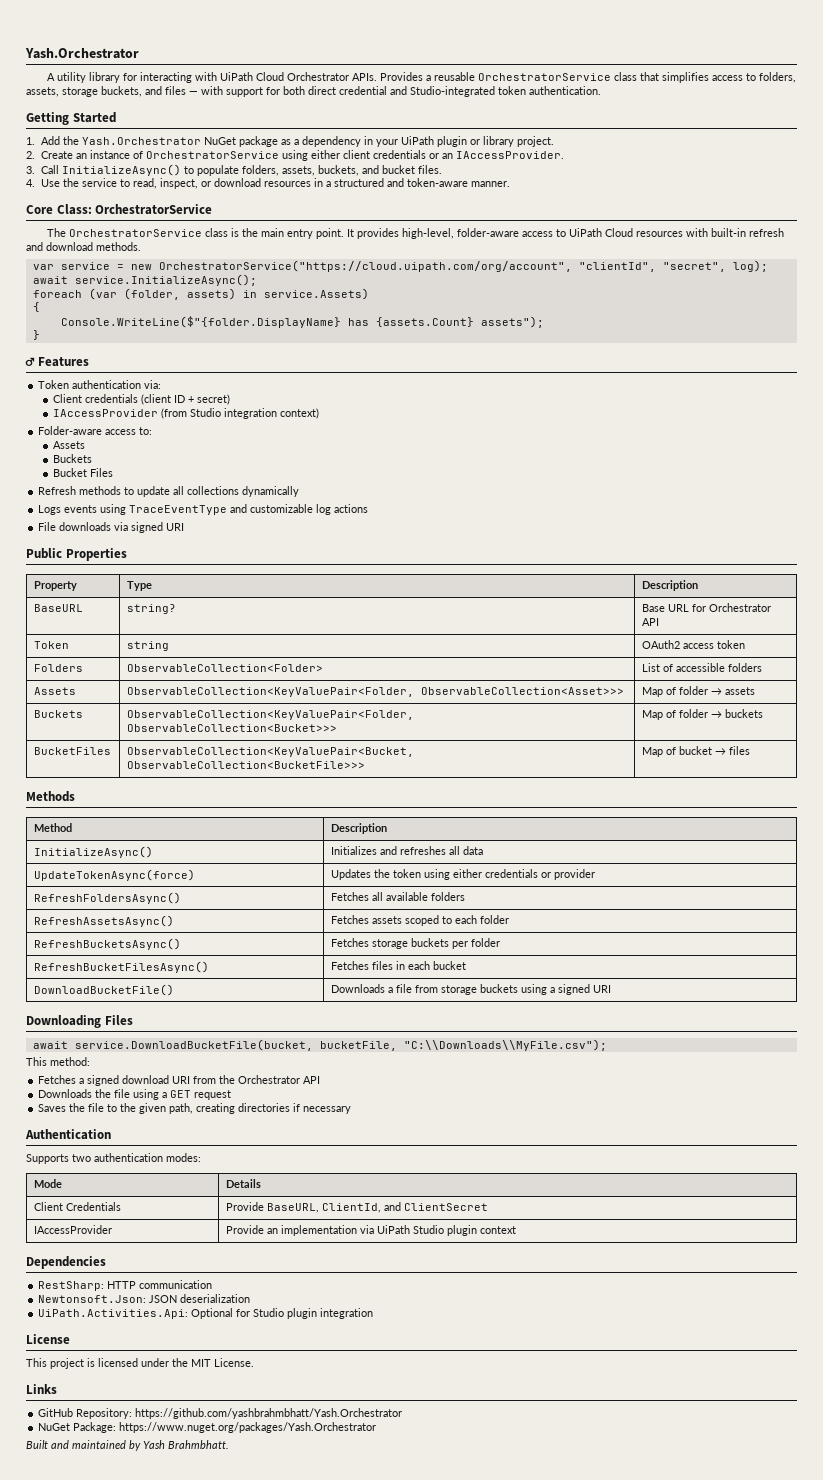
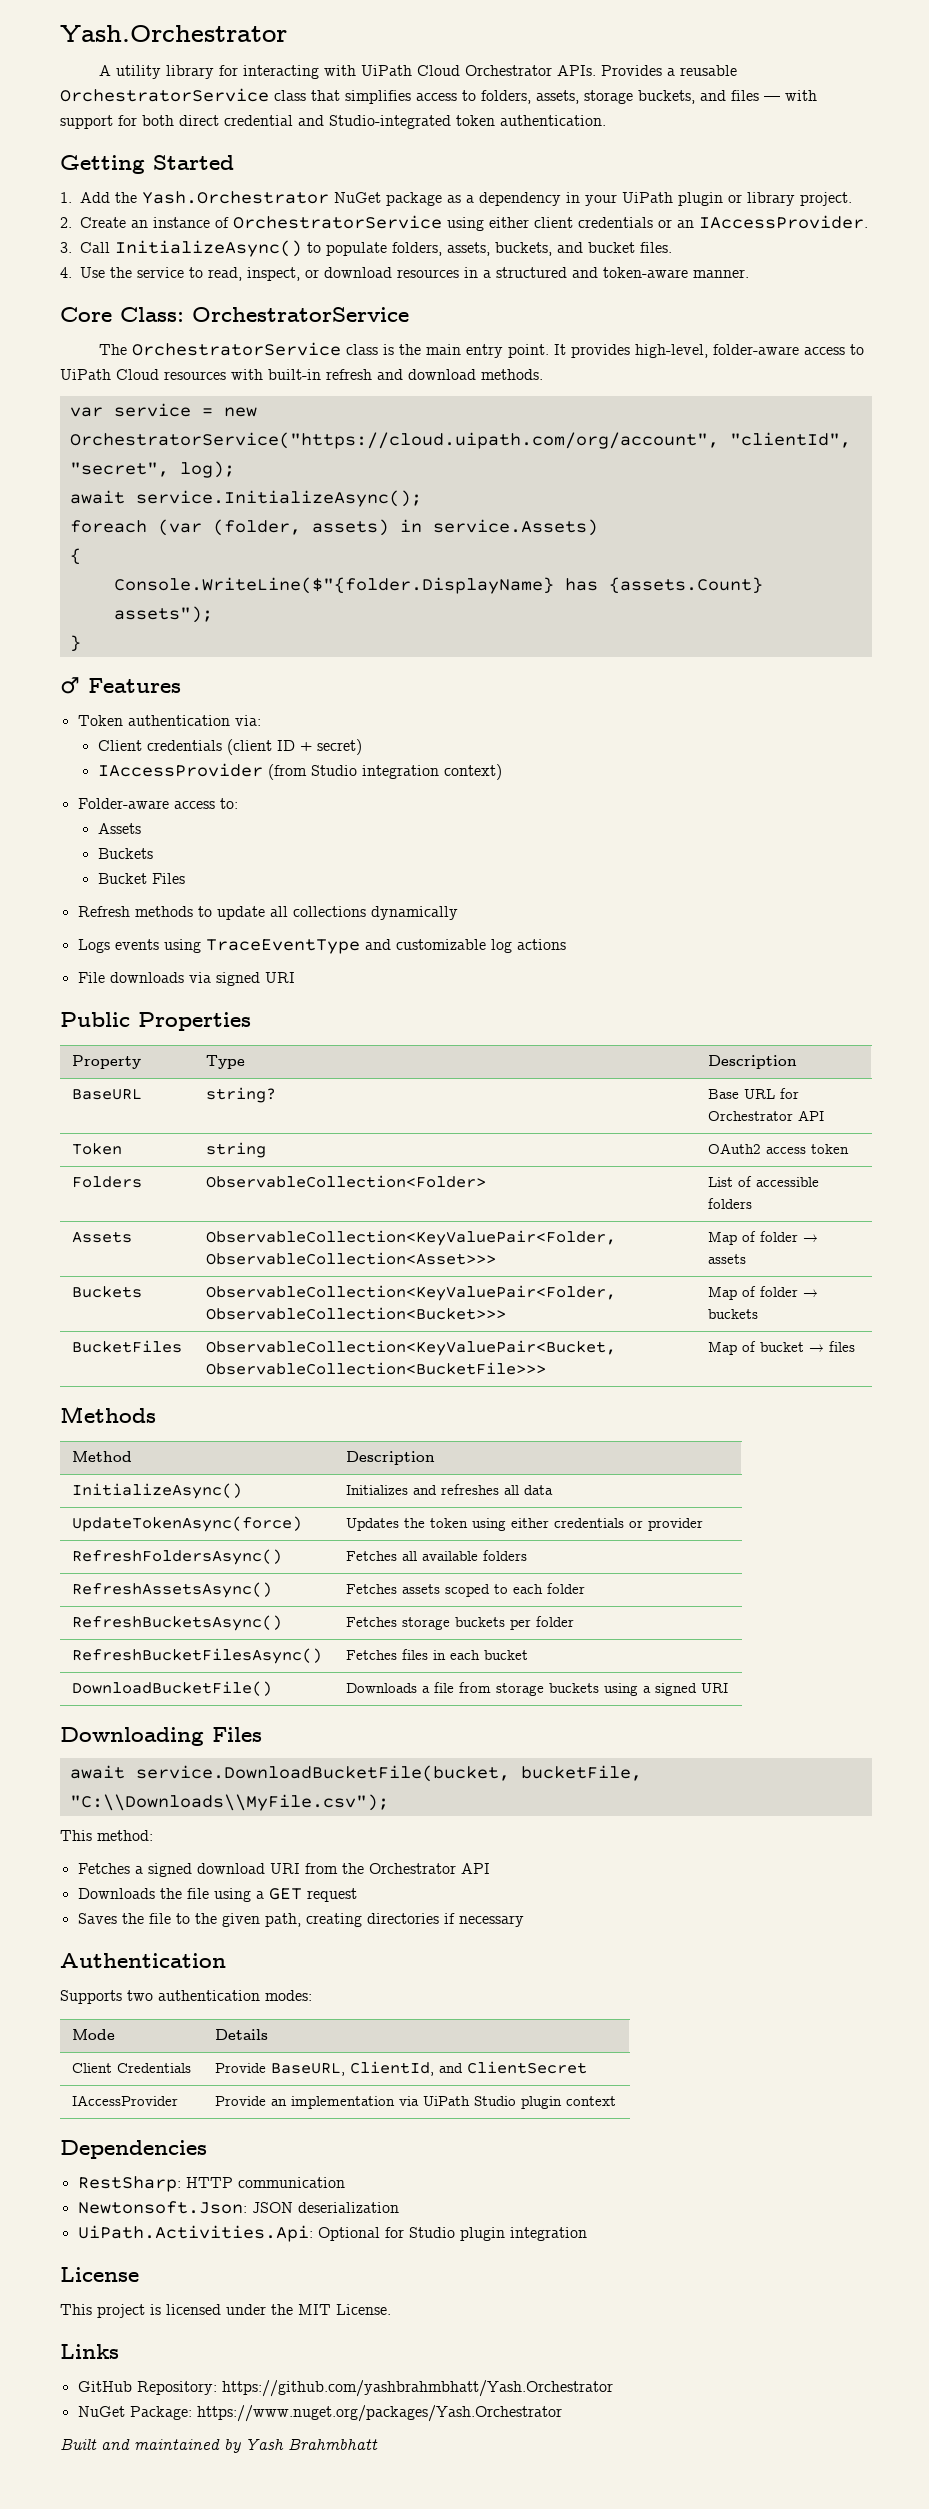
- Built and maintained by Yash Brahmbhatt.
+ Built and maintained by Yash Brahmbhatt

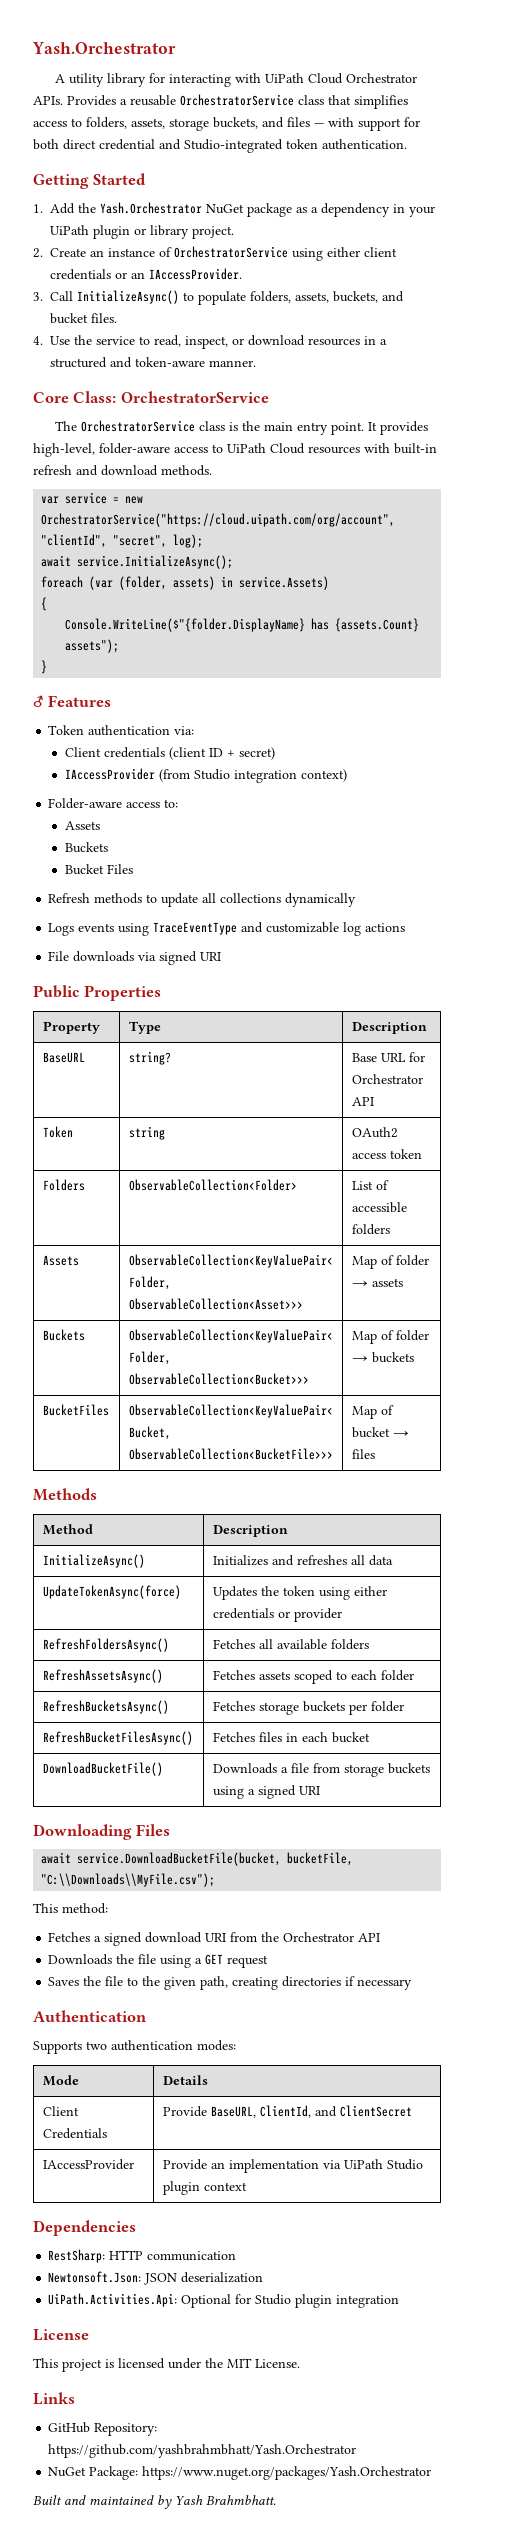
- Built and maintained by Yash Brahmbhatt
+ Built and maintained by Yash Brahmbhatt.

